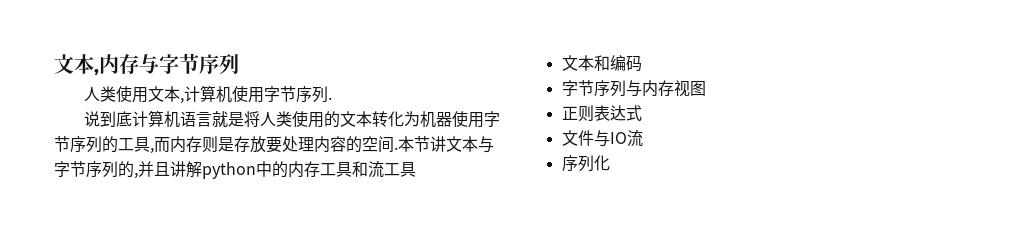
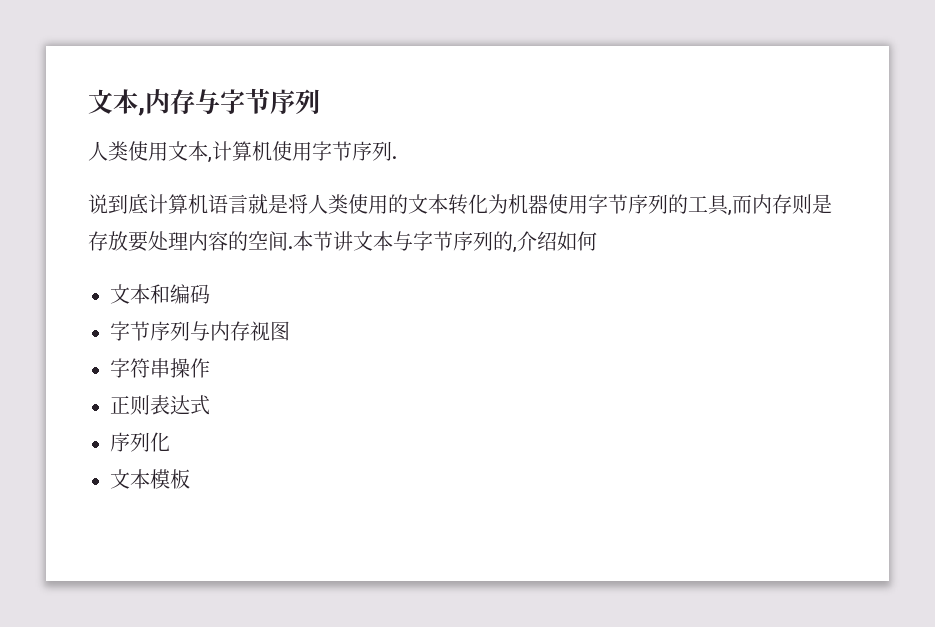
- 本节讲文本与字节序列的,并且讲解python中的内存工具和流工具
+ 本节讲文本与字节序列的,介绍如何
+ 字符串操作
- 文件与IO流
+ 文本模板

